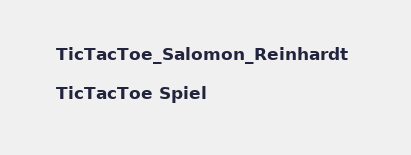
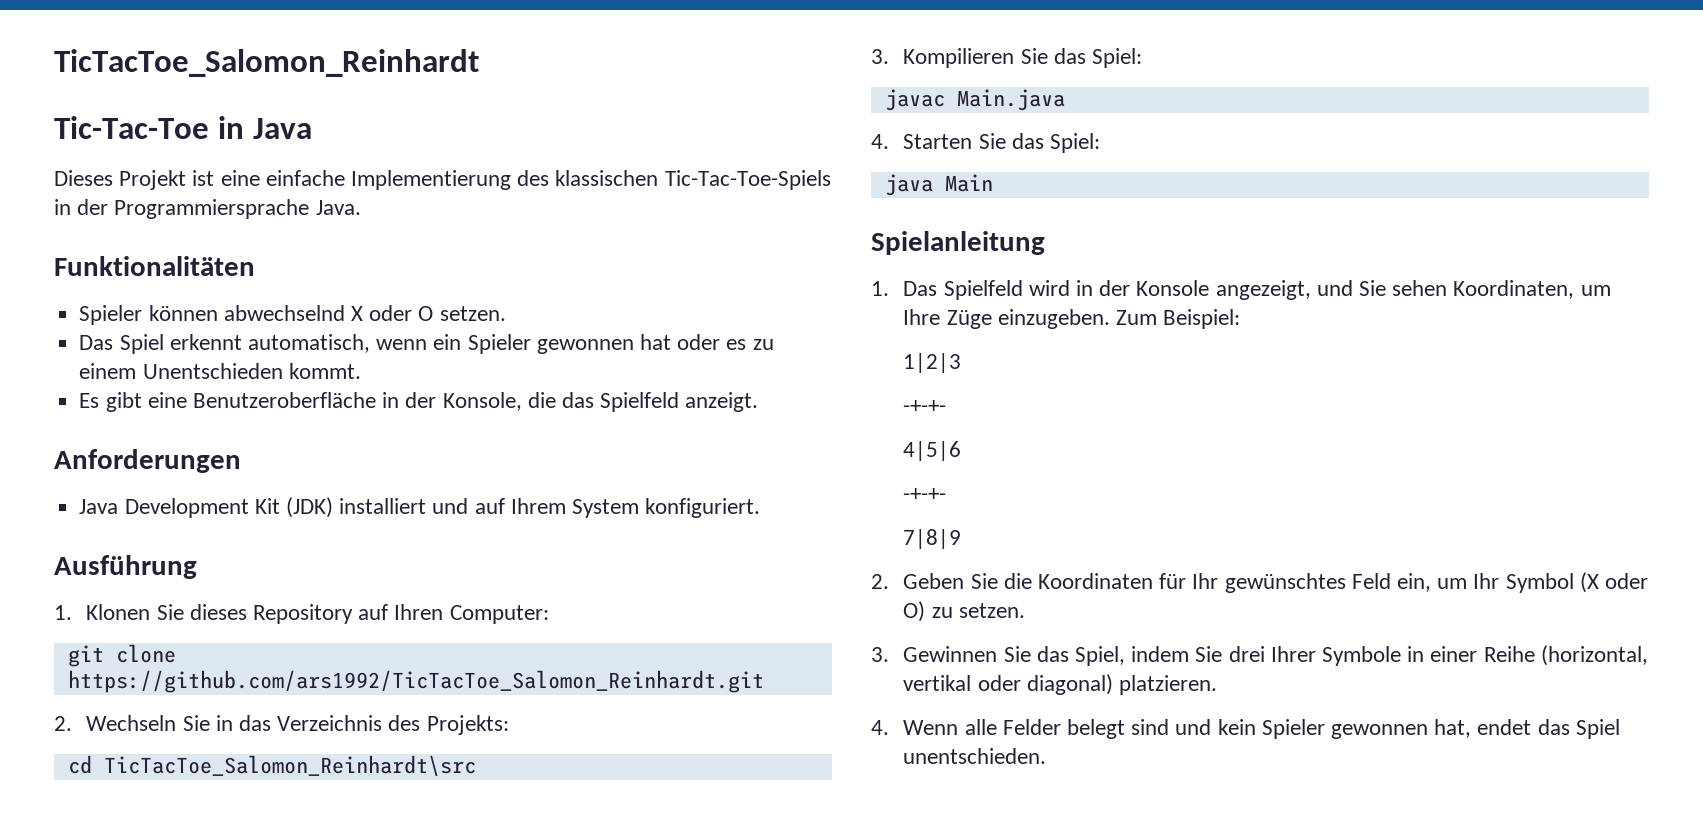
- TicTacToe Spiel
+ Tic-Tac-Toe in Java
+ Dieses Projekt ist eine einfache Implementierung des klassischen Tic-Tac-Toe-Spiels in der Programmiersprache Java.
+ Funktionalitäten
+ Spieler können abwechselnd X oder O setzen.
+ Das Spiel erkennt automatisch, wenn ein Spieler gewonnen hat oder es zu einem Unentschieden kommt.
+ Es gibt eine Benutzeroberfläche in der Konsole, die das Spielfeld anzeigt.
+ Anforderungen
+ Java Development Kit (JDK) installiert und auf Ihrem System konfiguriert.
+ Ausführung
+ 1. Klonen Sie dieses Repository auf Ihren Computer:
+ git clone https://github.com/ars1992/TicTacToe_Salomon_Reinhardt.git
+ 2. Wechseln Sie in das Verzeichnis des Projekts:
+ cd TicTacToe_Salomon_Reinhardt\src
+ 3. Kompilieren Sie das Spiel:
+ javac Main.java
+ 4. Starten Sie das Spiel:
+ java Main
+ Spielanleitung
+ 1. Das Spielfeld wird in der Konsole angezeigt, und Sie sehen Koordinaten, um Ihre Züge einzugeben. Zum Beispiel:
+ 1|2|3
+ -+-+-
+ 4|5|6
+ -+-+-
+ 7|8|9
+ 2. Geben Sie die Koordinaten für Ihr gewünschtes Feld ein, um Ihr Symbol (X oder O) zu setzen.
+ 3. Gewinnen Sie das Spiel, indem Sie drei Ihrer Symbole in einer Reihe (horizontal, vertikal oder diagonal) platzieren.
+ 4. Wenn alle Felder belegt sind und kein Spieler gewonnen hat, endet das Spiel unentschieden.

